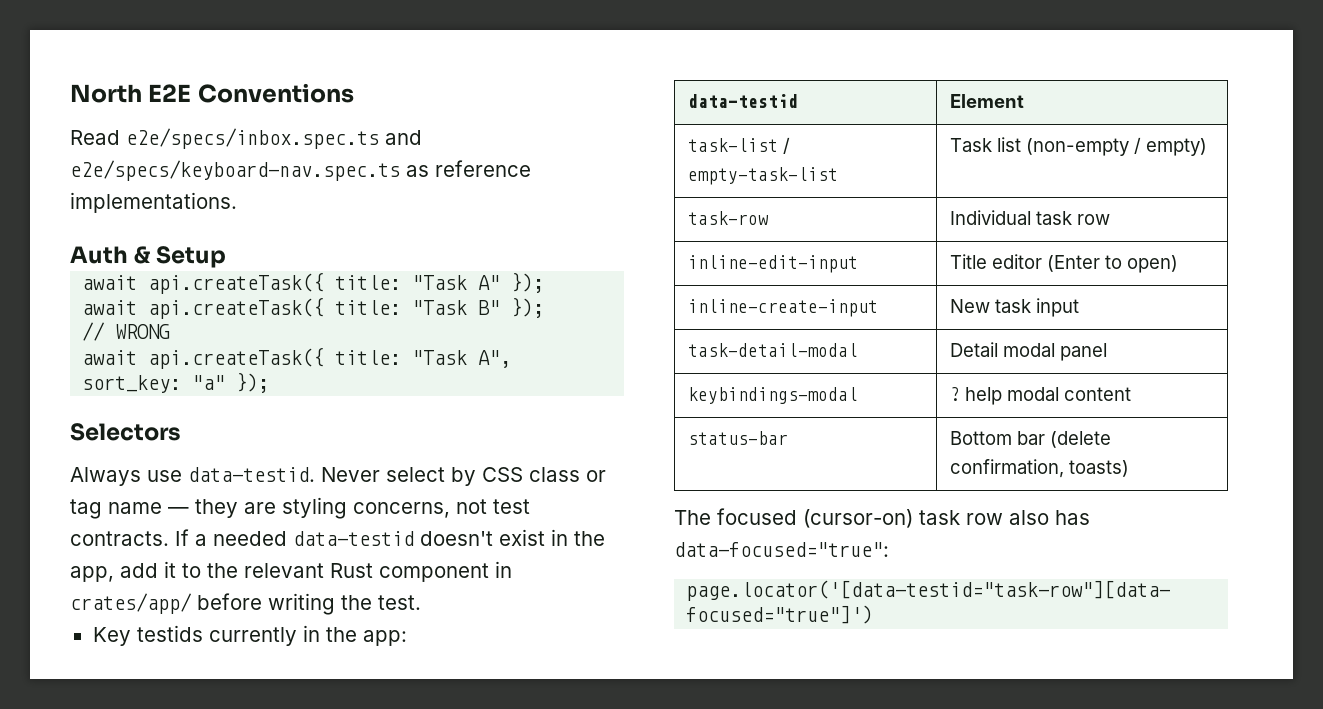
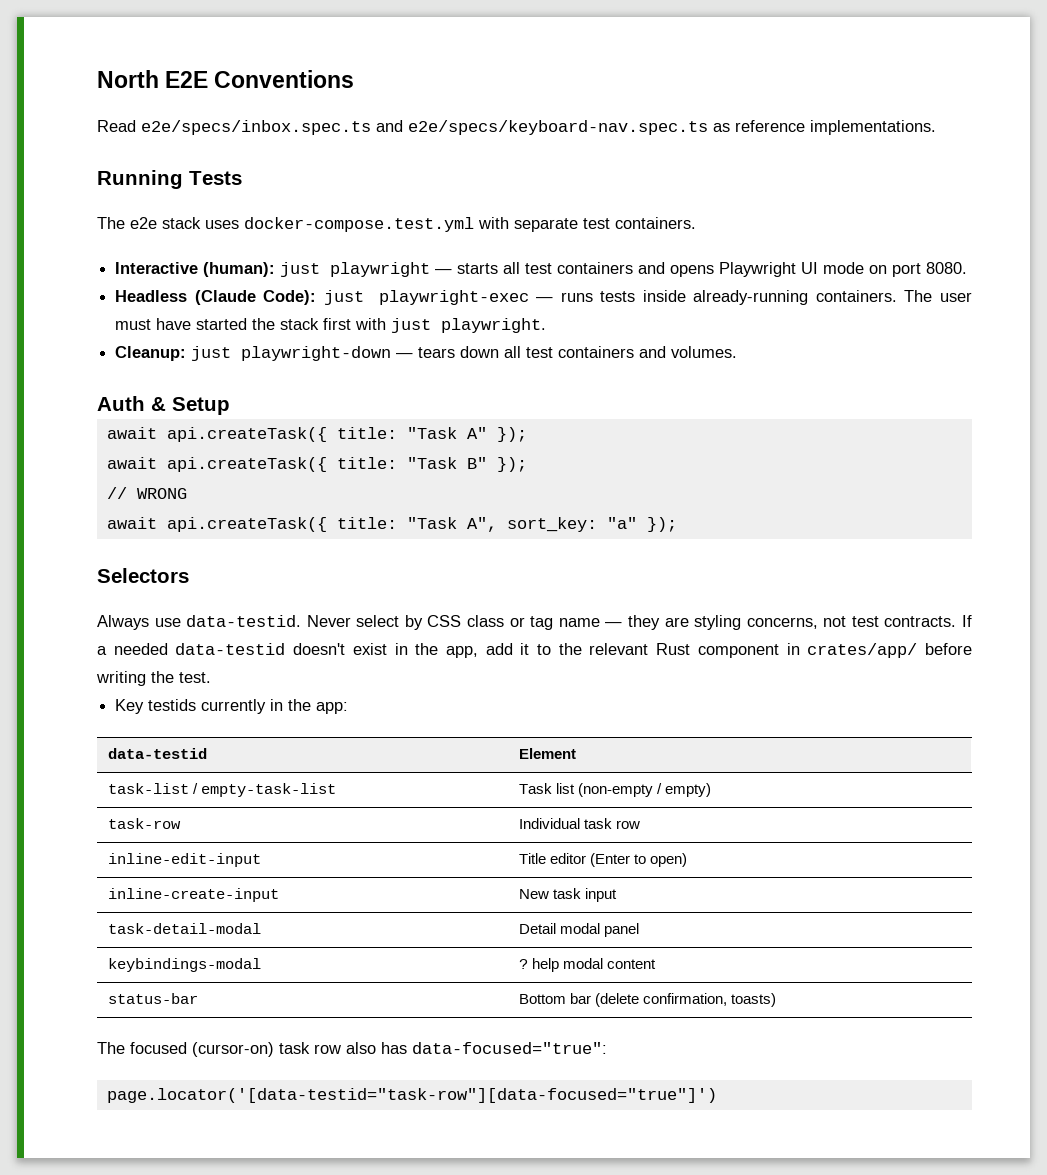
+ Running Tests
+ The e2e stack uses docker-compose.test.yml with separate test containers.
+ Interactive (human): just playwright — starts all test containers and opens Playwright UI mode on port 8080.
+ Headless (Claude Code): just playwright-exec — runs tests inside already-running containers. The user must have started the stack first with just playwright.
+ Cleanup: just playwright-down — tears down all test containers and volumes.

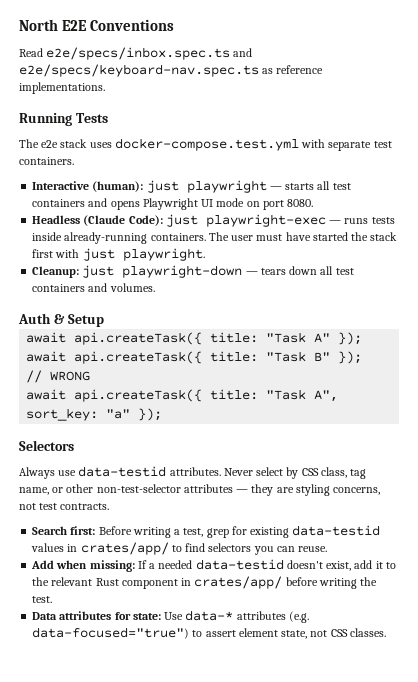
- Always use data-testid.
+ Always use data-testid attributes.
- Never select by CSS class or tag name — they are styling concerns, not test contracts. If a needed data-testid doesn't exist in the app, add it to the relevant Rust component in crates/app/ before writing the test.
+ Never select by CSS class, tag name, or other non-test-selector attributes — they are styling concerns, not test contracts.
+ Search first: Before writing a test, grep for existing data-testid values in crates/app/ to find selectors you can reuse.
+ Add when missing: If a needed data-testid doesn't exist, add it to the relevant Rust component in crates/app/ before writing the test.
- Key testids currently in the app:
- data-testid | Element
- task-list / empty-task-list | Task list (non-empty / empty)
- task-row | Individual task row
- inline-edit-input | Title editor (Enter to open)
- inline-create-input | New task input
- task-detail-modal | Detail modal panel
- keybindings-modal | ? help modal content
- status-bar | Bottom bar (delete confirmation, toasts)
- The focused (cursor-on) task row also has data-focused="true":
- page.locator('[data-testid="task-row"][data-focused="true"]')
+ Data attributes for state: Use data-* attributes (e.g. data-focused="true") to assert element state, not CSS classes.

